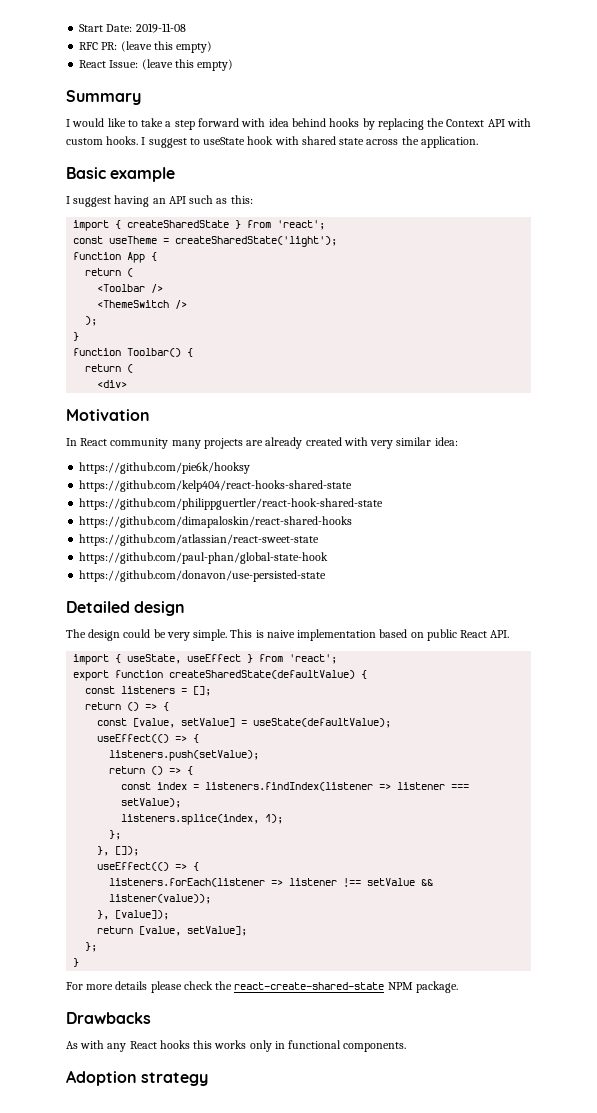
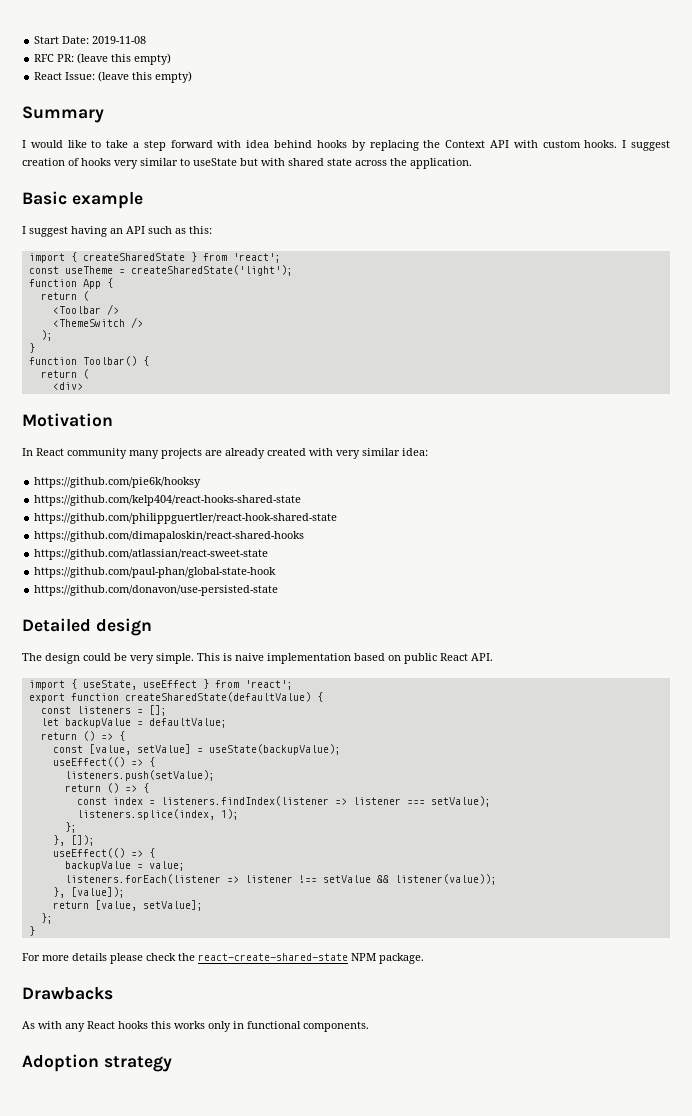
- I suggest to useState hook with shared state across the application.
+ I suggest creation of hooks very similar to useState but with shared state across the application.
+ let backupValue = defaultValue;
- const [value, setValue] = useState(defaultValue);
+ const [value, setValue] = useState(backupValue);
+ backupValue = value;

